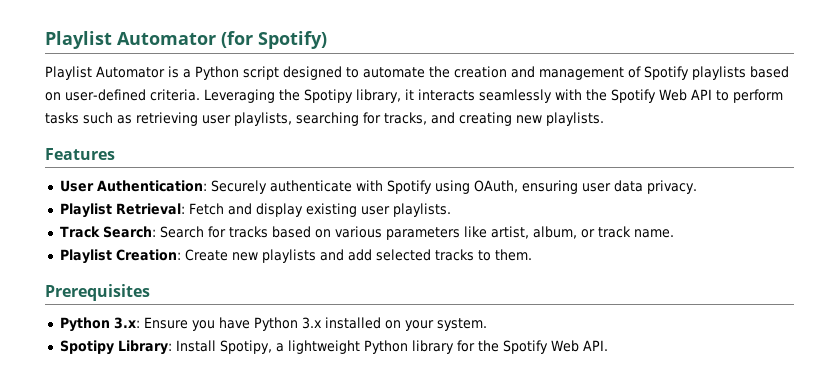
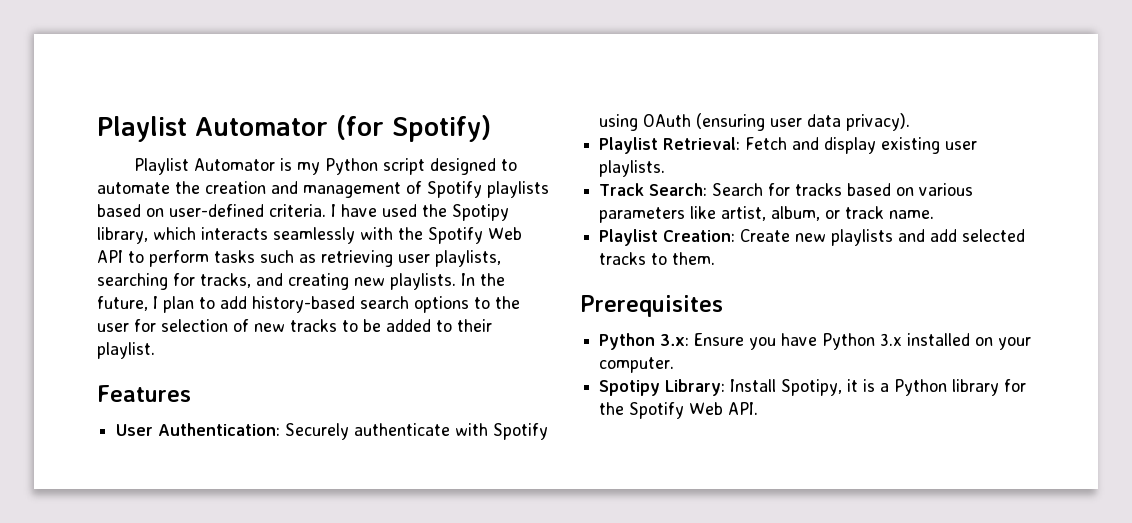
- Playlist Automator is a Python script designed to automate the creation and management of Spotify playlists based on user-defined criteria.
+ Playlist Automator is my Python script designed to automate the creation and management of Spotify playlists based on user-defined criteria.
- Leveraging the Spotipy library, it interacts seamlessly with the Spotify Web API to perform tasks such as retrieving user playlists, searching for tracks, and creating new playlists.
+ I have used the Spotipy library, which interacts seamlessly with the Spotify Web API to perform tasks such as retrieving user playlists, searching for tracks, and creating new playlists. In the future, I plan to add history-based search options to the user for selection of new tracks to be added to their playlist.
- User Authentication: Securely authenticate with Spotify using OAuth, ensuring user data privacy.
+ User Authentication: Securely authenticate with Spotify using OAuth (ensuring user data privacy).
- Python 3.x: Ensure you have Python 3.x installed on your system.
+ Python 3.x: Ensure you have Python 3.x installed on your computer.
- Spotipy Library: Install Spotipy, a lightweight Python library for the Spotify Web API.
+ Spotipy Library: Install Spotipy, it is a Python library for the Spotify Web API.

